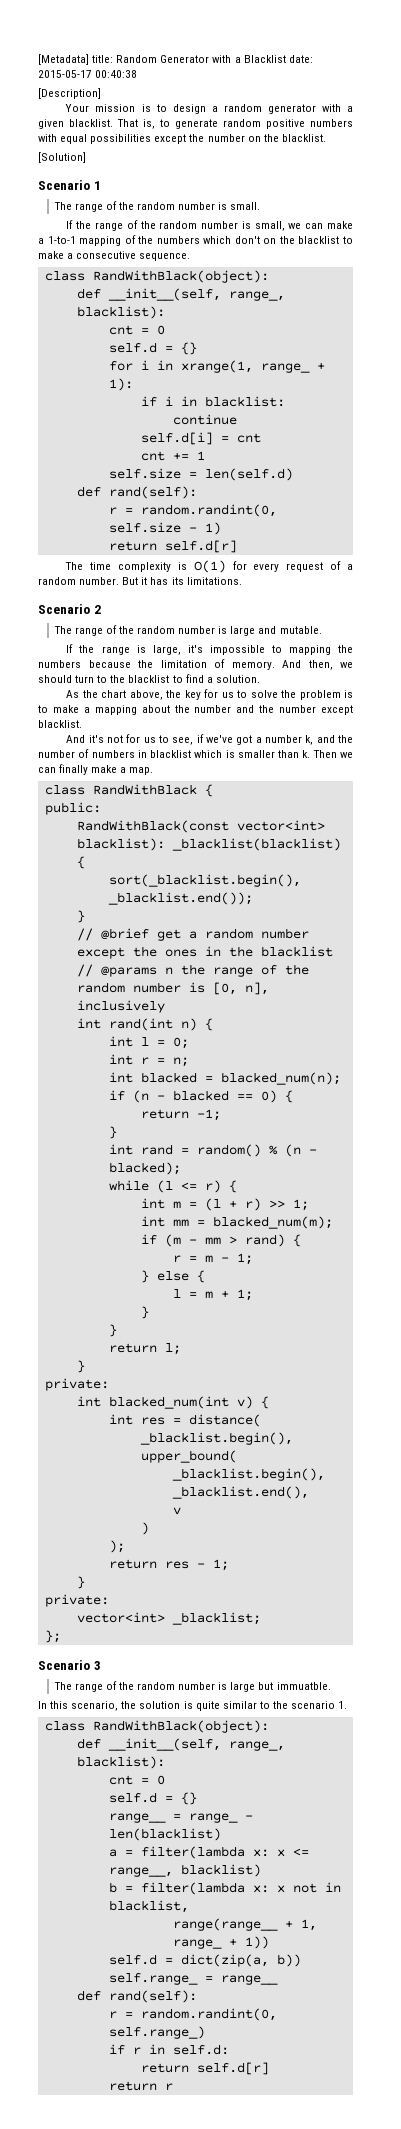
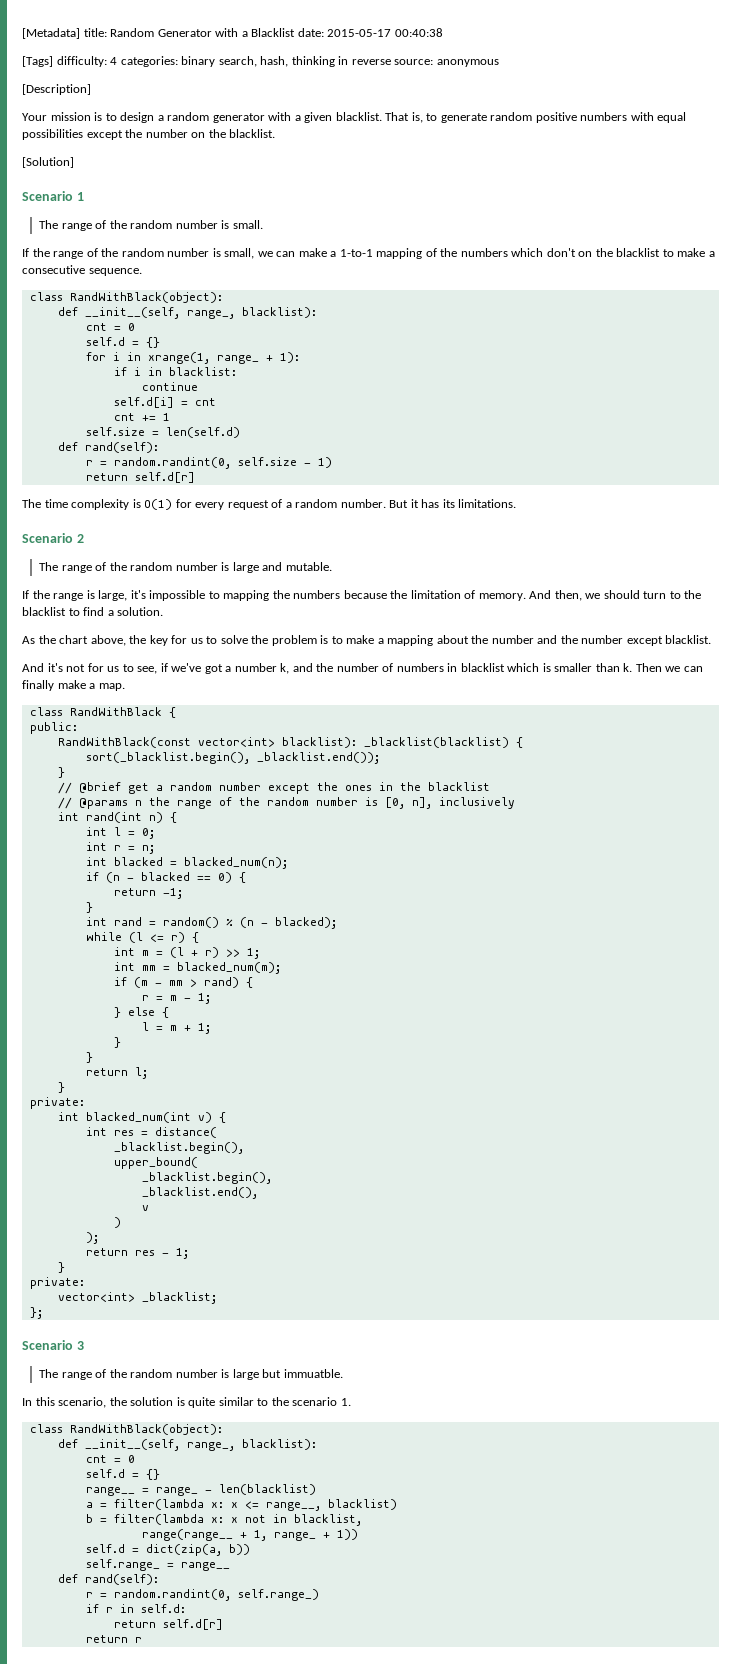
+ [Tags] difficulty: 4 categories: binary search, hash, thinking in reverse source: anonymous

